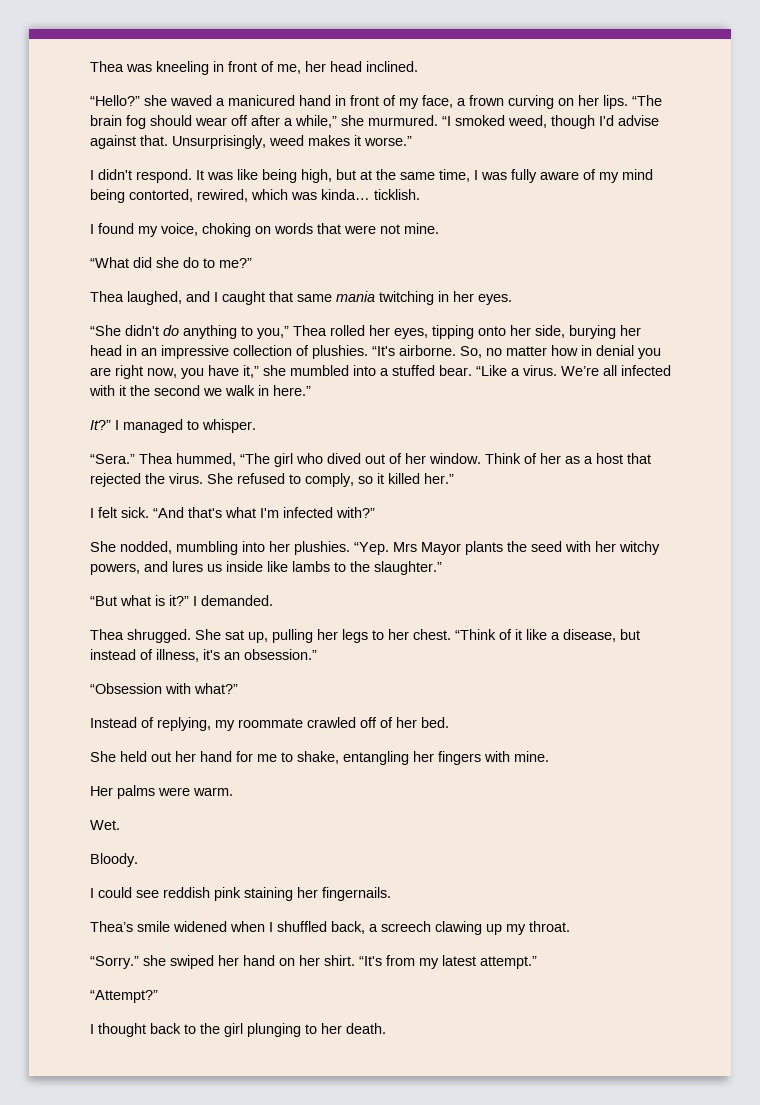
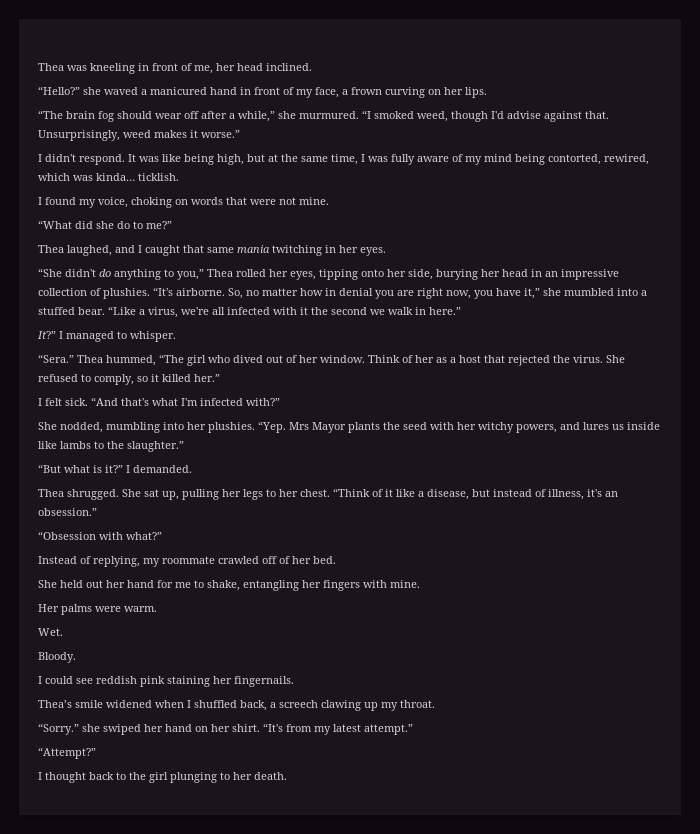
- “Hello?” she waved a manicured hand in front of my face, a frown curving on her lips. “The brain fog should wear off after a while,” she murmured.
+ “Hello?” she waved a manicured hand in front of my face, a frown curving on her lips.
+ “The brain fog should wear off after a while,” she murmured.
- “Like a virus. We’re all infected with it the second we walk in here.”
+ “Like a virus, we're all infected with it the second we walk in here.”

